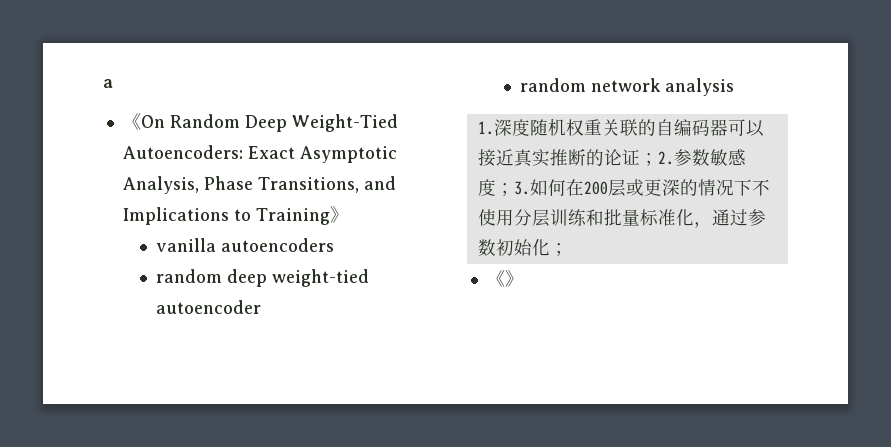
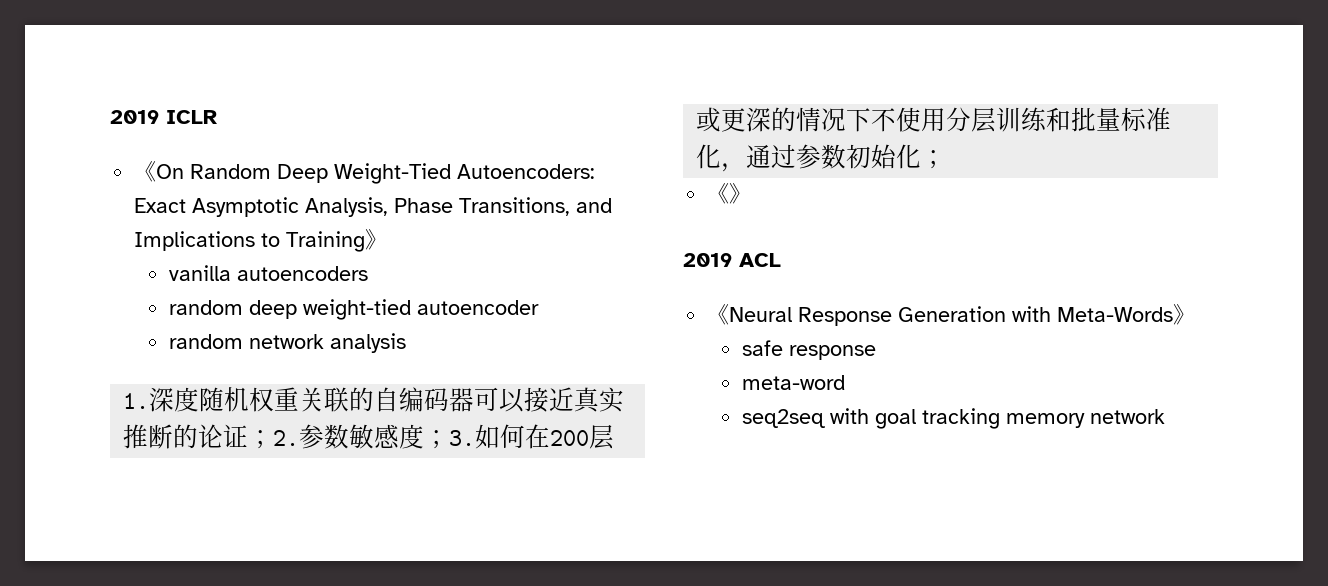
- a
+ 2019 ICLR
+ 2019 ACL
+ 《Neural Response Generation with Meta-Words》
+ safe response
+ meta-word
+ seq2seq with goal tracking memory network

